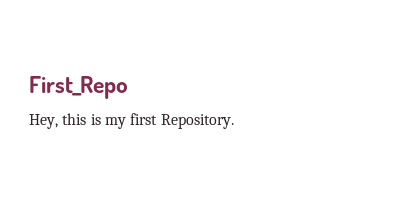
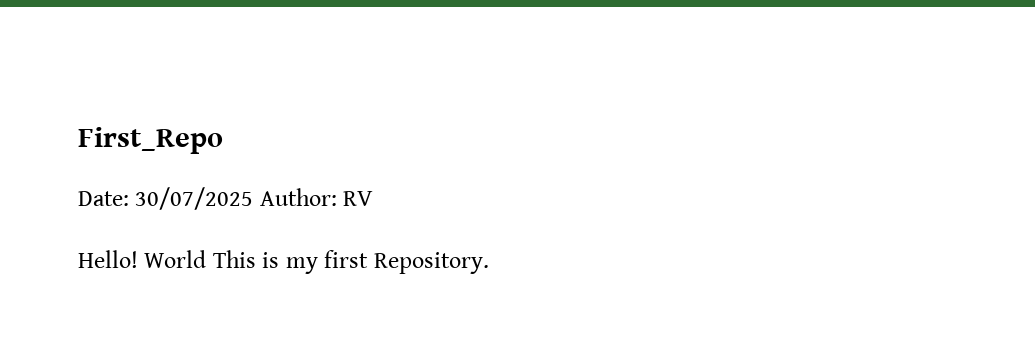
- Hey, this is my first Repository.
+ Date: 30/07/2025 Author: RV
+ Hello! World This is my first Repository.

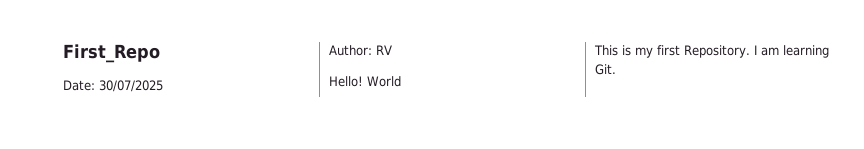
- Date: 30/07/2025 Author: RV
+ Date: 30/07/2025
+ Author: RV
- World This is my first Repository.
+ World
+ This is my first Repository.
+ I am learning Git.

